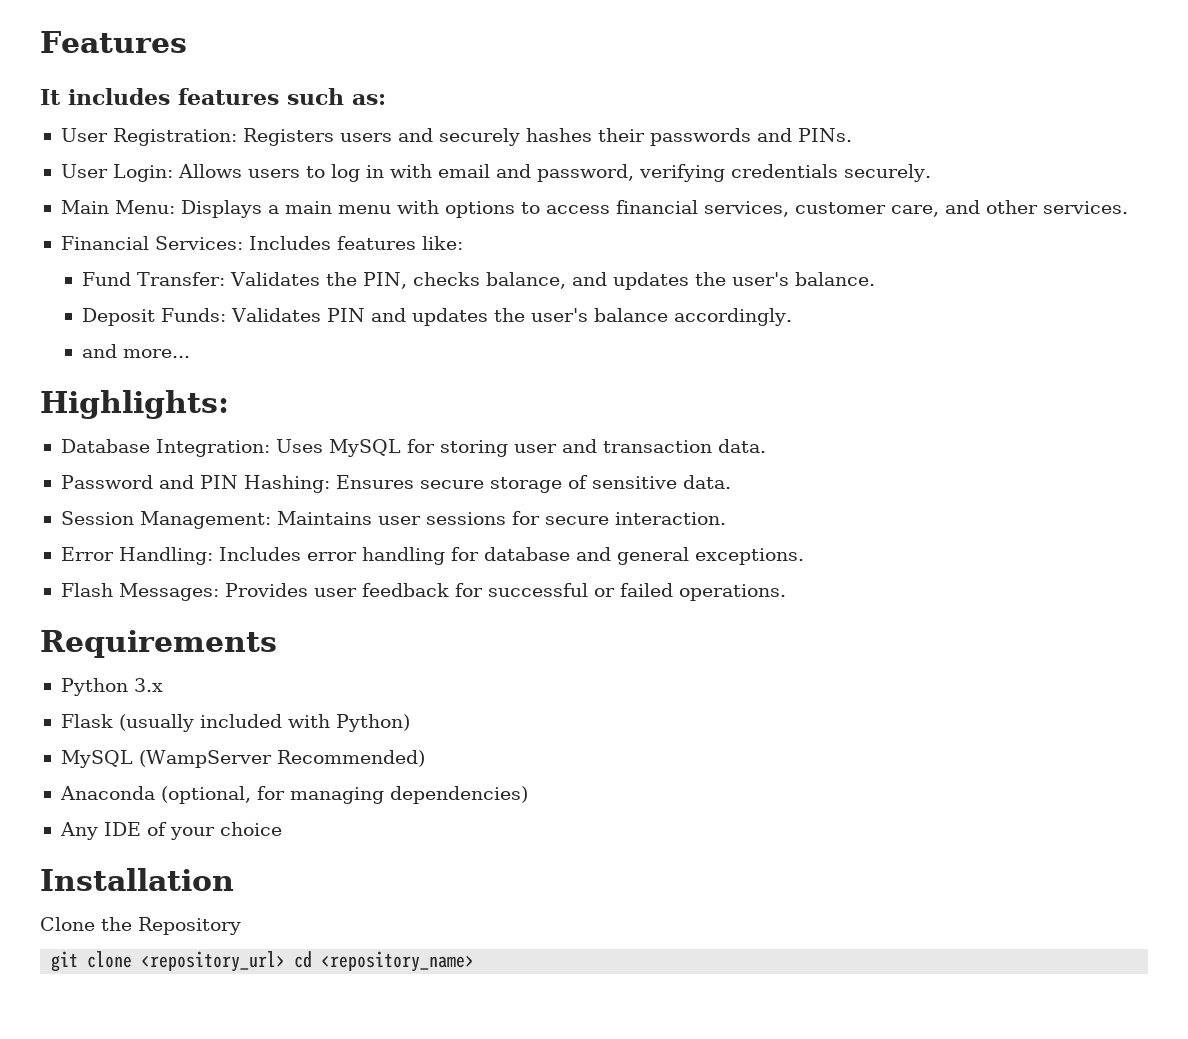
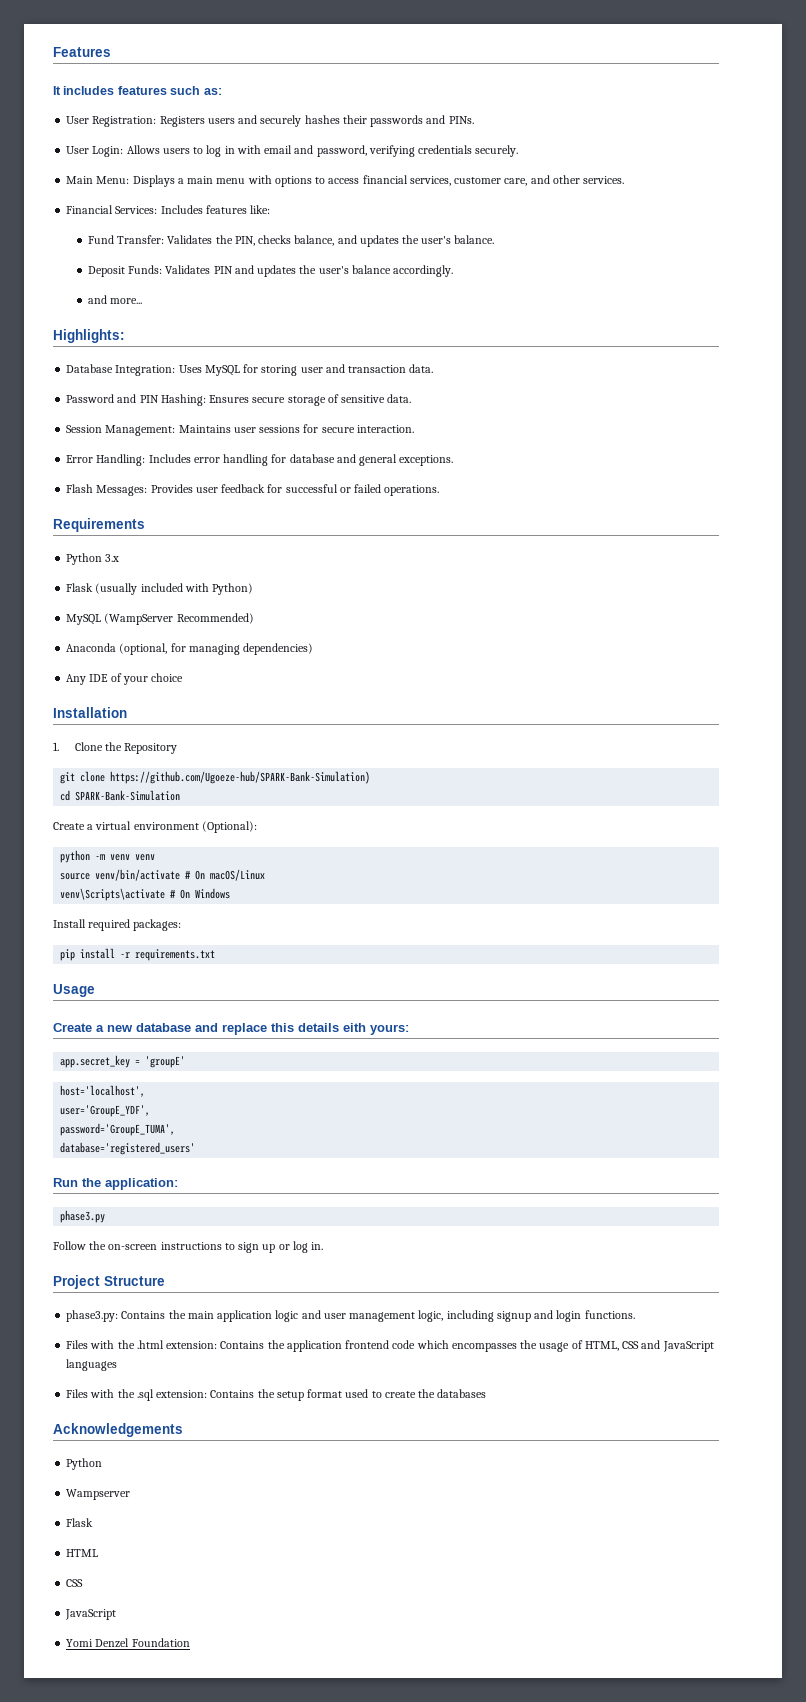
- Clone the Repository
+ 1. Clone the Repository
- git clone <repository_url> cd <repository_name>
+ git clone https://github.com/Ugoeze-hub/SPARK-Bank-Simulation)
+ cd SPARK-Bank-Simulation
+ Create a virtual environment (Optional):
+ python -m venv venv
+ source venv/bin/activate # On macOS/Linux
+ venv\Scripts\activate # On Windows
+ Install required packages:
+ pip install -r requirements.txt
+ Usage
+ Create a new database and replace this details eith yours:
+ app.secret_key = 'groupE'
+ host='localhost',
+ user='GroupE_YDF',
+ password='GroupE_TUMA',
+ database='registered_users'
+ Run the application:
+ phase3.py
+ Follow the on-screen instructions to sign up or log in.
+ Project Structure
+ phase3.py: Contains the main application logic and user management logic, including signup and login functions.
+ Files with the .html extension: Contains the application frontend code which encompasses the usage of HTML, CSS and JavaScript languages
+ Files with the .sql extension: Contains the setup format used to create the databases
+ Acknowledgements
+ Python
+ Wampserver
+ Flask
+ HTML
+ CSS
+ JavaScript
+ Yomi Denzel Foundation

